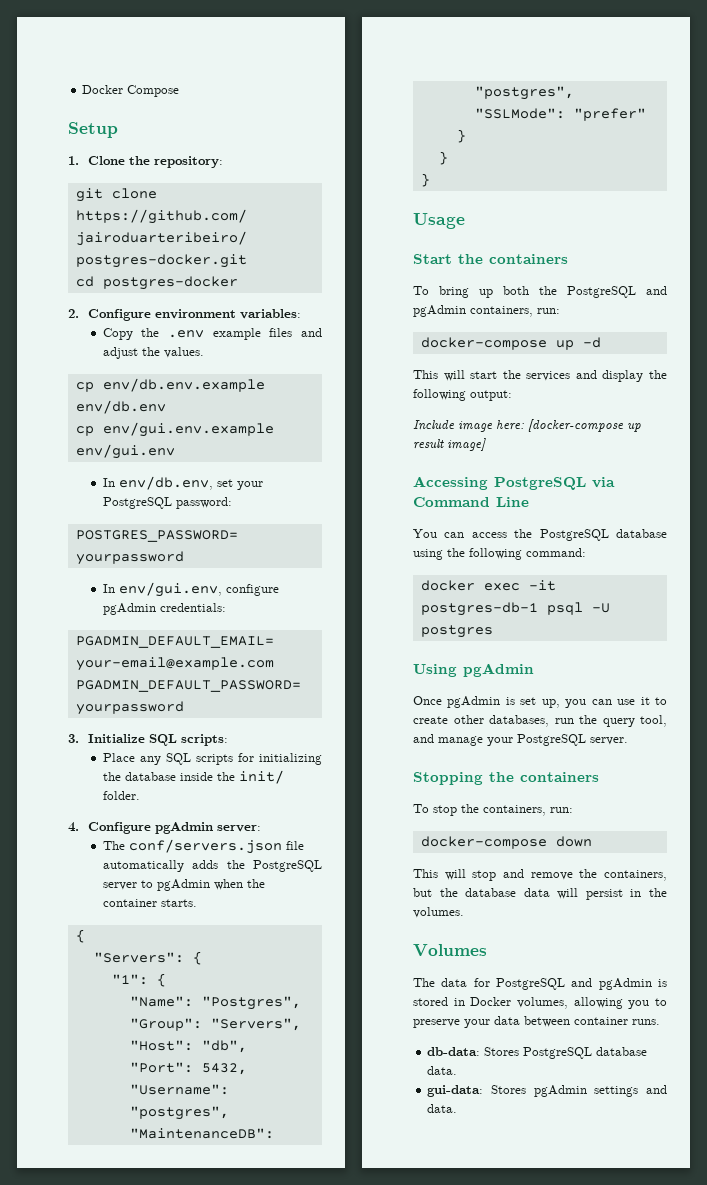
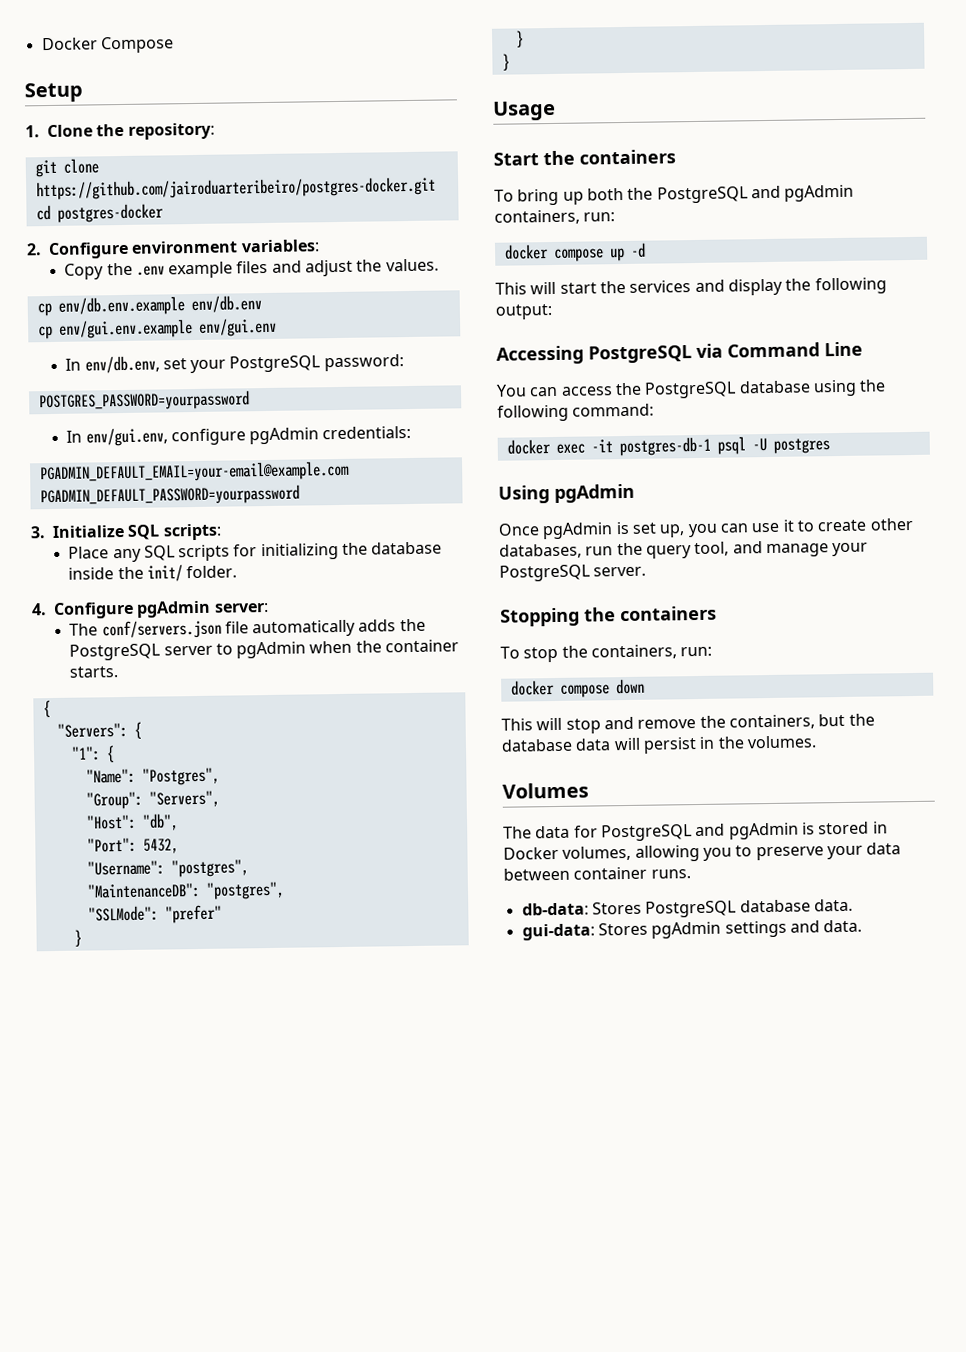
- docker-compose up -d
+ docker compose up -d
- Include image here: [docker-compose up result image]
- docker-compose down
+ docker compose down

